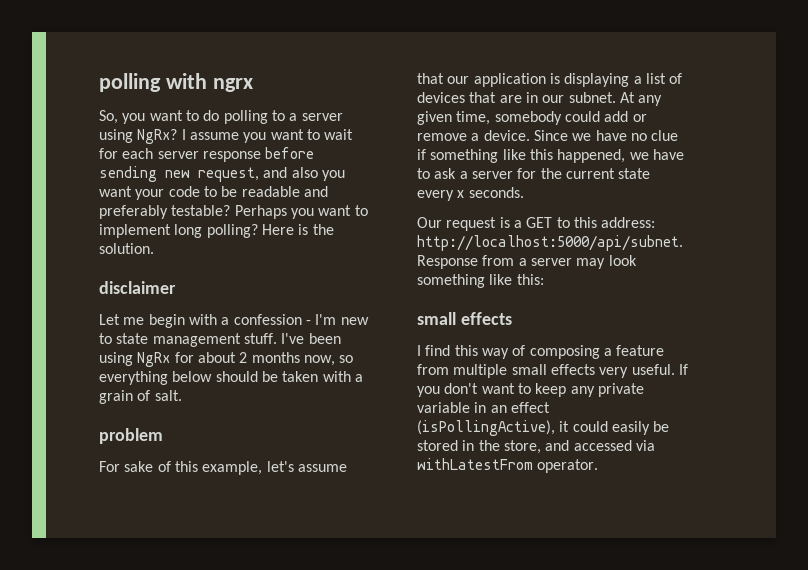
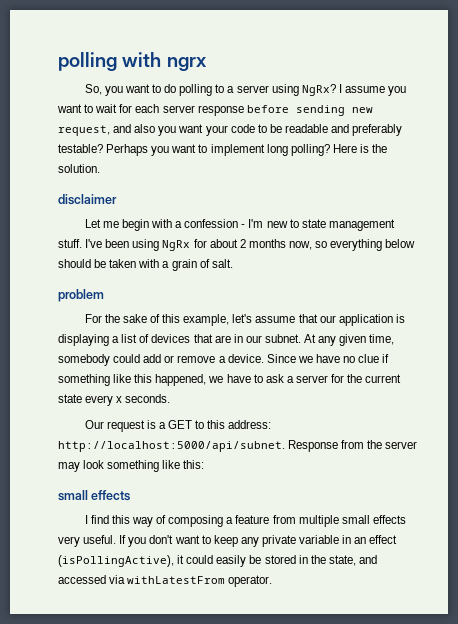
- For sake of this example, let's assume that our application is displaying a list of devices that are in our subnet.
+ For the sake of this example, let's assume that our application is displaying a list of devices that are in our subnet.
- Response from a server may look something like this:
+ Response from the server may look something like this:
- If you don't want to keep any private variable in an effect (isPollingActive), it could easily be stored in the store, and accessed via withLatestFrom operator.
+ If you don't want to keep any private variable in an effect (isPollingActive), it could easily be stored in the state, and accessed via withLatestFrom operator.

